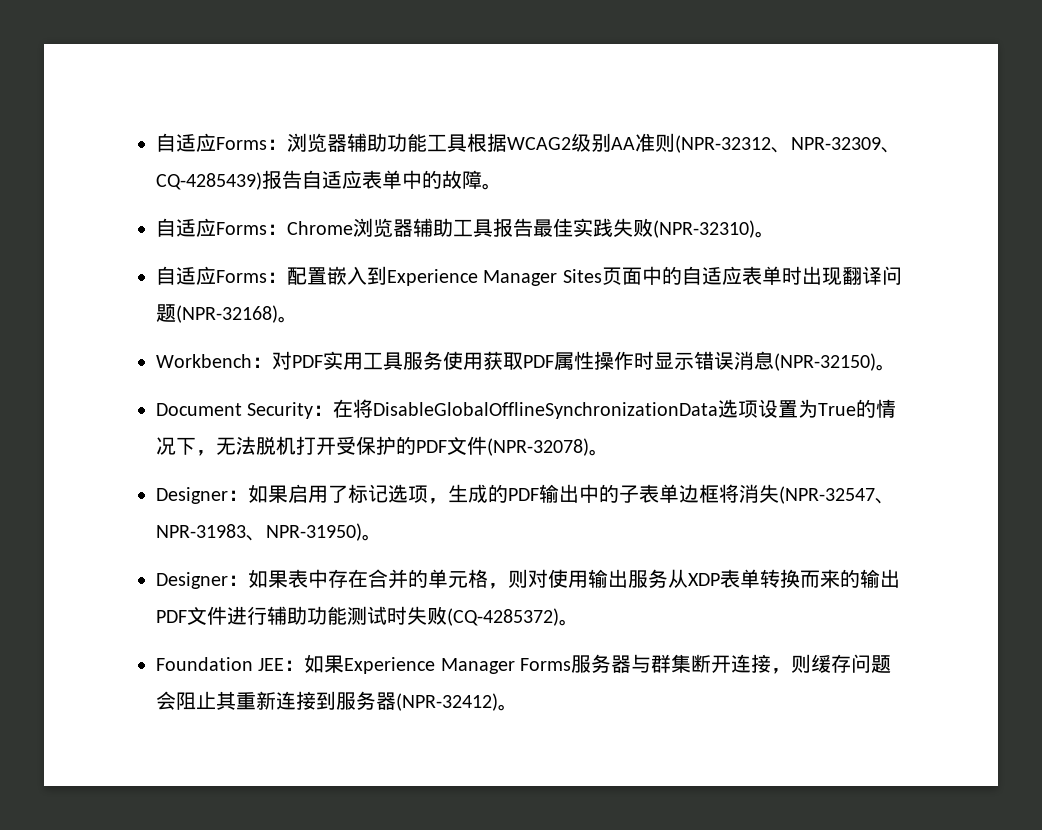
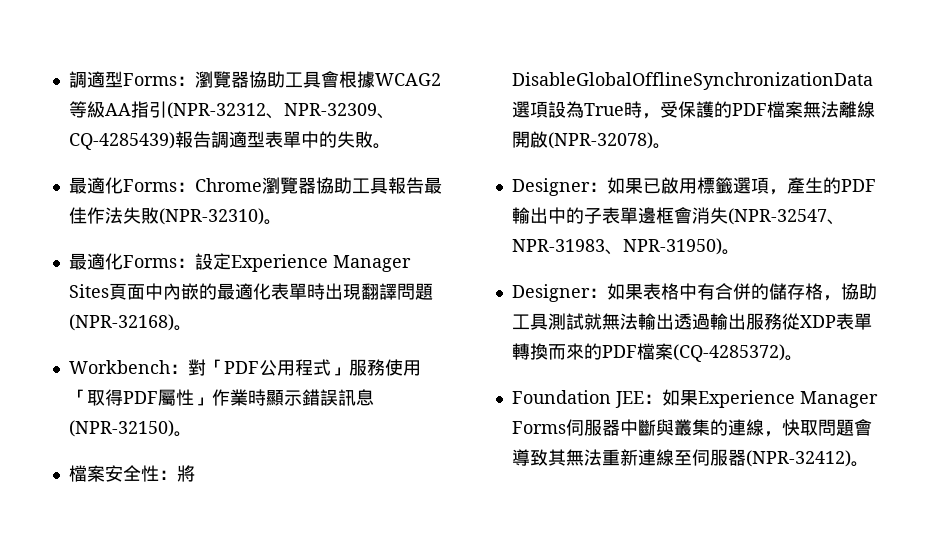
- 自适应Forms：浏览器辅助功能工具根据WCAG2级别AA准则(NPR-32312、NPR-32309、CQ-4285439)报告自适应表单中的故障。
- 自适应Forms：Chrome浏览器辅助工具报告最佳实践失败(NPR-32310)。
- 自适应Forms：配置嵌入到Experience Manager Sites页面中的自适应表单时出现翻译问题(NPR-32168)。
- Workbench：对PDF实用工具服务使用获取PDF属性操作时显示错误消息(NPR-32150)。
- Document Security：在将DisableGlobalOfflineSynchronizationData选项设置为True的情况下，无法脱机打开受保护的PDF文件(NPR-32078)。
- Designer：如果启用了标记选项，生成的PDF输出中的子表单边框将消失(NPR-32547、NPR-31983、NPR-31950)。
+ 調適型Forms：瀏覽器協助工具會根據WCAG2等級AA指引(NPR-32312、NPR-32309、CQ-4285439)報告調適型表單中的失敗。
+ 最適化Forms：Chrome瀏覽器協助工具報告最佳作法失敗(NPR-32310)。
+ 最適化Forms：設定Experience Manager Sites頁面中內嵌的最適化表單時出現翻譯問題(NPR-32168)。
+ Workbench：對「PDF公用程式」服務使用「取得PDF屬性」作業時顯示錯誤訊息(NPR-32150)。
+ 檔案安全性：將DisableGlobalOfflineSynchronizationData選項設為True時，受保護的PDF檔案無法離線開啟(NPR-32078)。
+ Designer：如果已啟用標籤選項，產生的PDF輸出中的子表單邊框會消失(NPR-32547、NPR-31983、NPR-31950)。
- Designer：如果表中存在合并的单元格，则对使用输出服务从XDP表单转换而来的输出PDF文件进行辅助功能测试时失败(CQ-4285372)。
+ Designer：如果表格中有合併的儲存格，協助工具測試就無法輸出透過輸出服務從XDP表單轉換而來的PDF檔案(CQ-4285372)。
- Foundation JEE：如果Experience Manager Forms服务器与群集断开连接，则缓存问题会阻止其重新连接到服务器(NPR-32412)。
+ Foundation JEE：如果Experience Manager Forms伺服器中斷與叢集的連線，快取問題會導致其無法重新連線至伺服器(NPR-32412)。

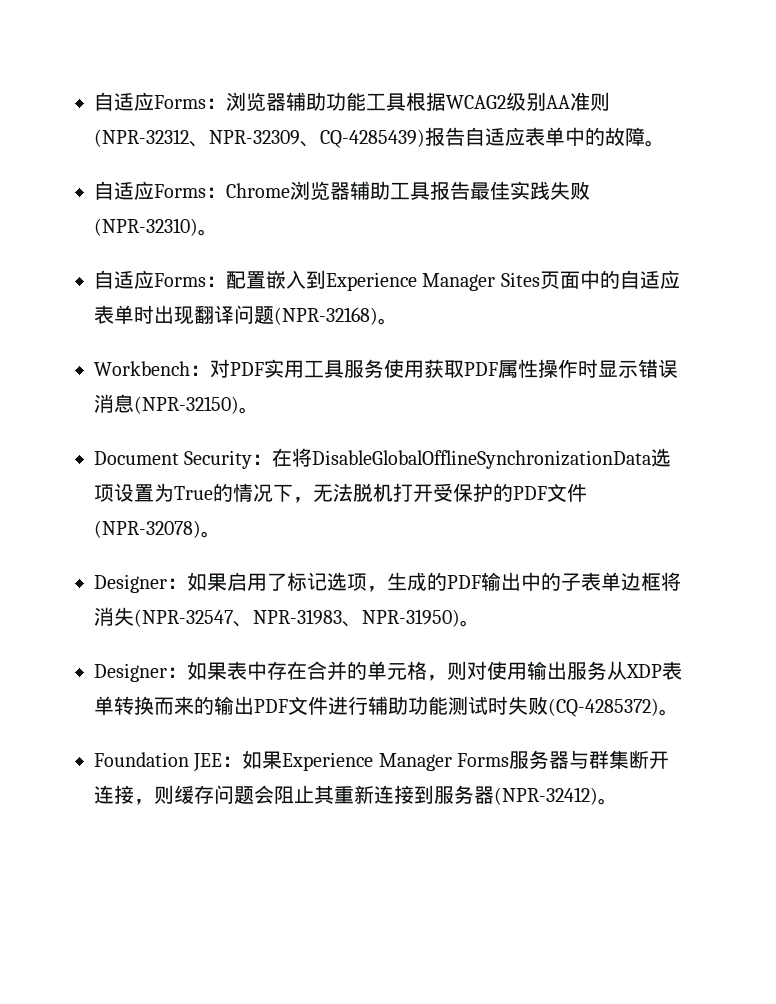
- 調適型Forms：瀏覽器協助工具會根據WCAG2等級AA指引(NPR-32312、NPR-32309、CQ-4285439)報告調適型表單中的失敗。
- 最適化Forms：Chrome瀏覽器協助工具報告最佳作法失敗(NPR-32310)。
- 最適化Forms：設定Experience Manager Sites頁面中內嵌的最適化表單時出現翻譯問題(NPR-32168)。
- Workbench：對「PDF公用程式」服務使用「取得PDF屬性」作業時顯示錯誤訊息(NPR-32150)。
- 檔案安全性：將DisableGlobalOfflineSynchronizationData選項設為True時，受保護的PDF檔案無法離線開啟(NPR-32078)。
- Designer：如果已啟用標籤選項，產生的PDF輸出中的子表單邊框會消失(NPR-32547、NPR-31983、NPR-31950)。
+ 自适应Forms：浏览器辅助功能工具根据WCAG2级别AA准则(NPR-32312、NPR-32309、CQ-4285439)报告自适应表单中的故障。
+ 自适应Forms：Chrome浏览器辅助工具报告最佳实践失败(NPR-32310)。
+ 自适应Forms：配置嵌入到Experience Manager Sites页面中的自适应表单时出现翻译问题(NPR-32168)。
+ Workbench：对PDF实用工具服务使用获取PDF属性操作时显示错误消息(NPR-32150)。
+ Document Security：在将DisableGlobalOfflineSynchronizationData选项设置为True的情况下，无法脱机打开受保护的PDF文件(NPR-32078)。
+ Designer：如果启用了标记选项，生成的PDF输出中的子表单边框将消失(NPR-32547、NPR-31983、NPR-31950)。
- Designer：如果表格中有合併的儲存格，協助工具測試就無法輸出透過輸出服務從XDP表單轉換而來的PDF檔案(CQ-4285372)。
+ Designer：如果表中存在合并的单元格，则对使用输出服务从XDP表单转换而来的输出PDF文件进行辅助功能测试时失败(CQ-4285372)。
- Foundation JEE：如果Experience Manager Forms伺服器中斷與叢集的連線，快取問題會導致其無法重新連線至伺服器(NPR-32412)。
+ Foundation JEE：如果Experience Manager Forms服务器与群集断开连接，则缓存问题会阻止其重新连接到服务器(NPR-32412)。

